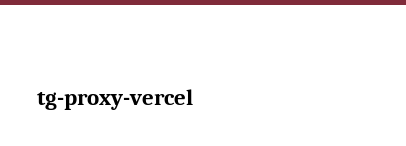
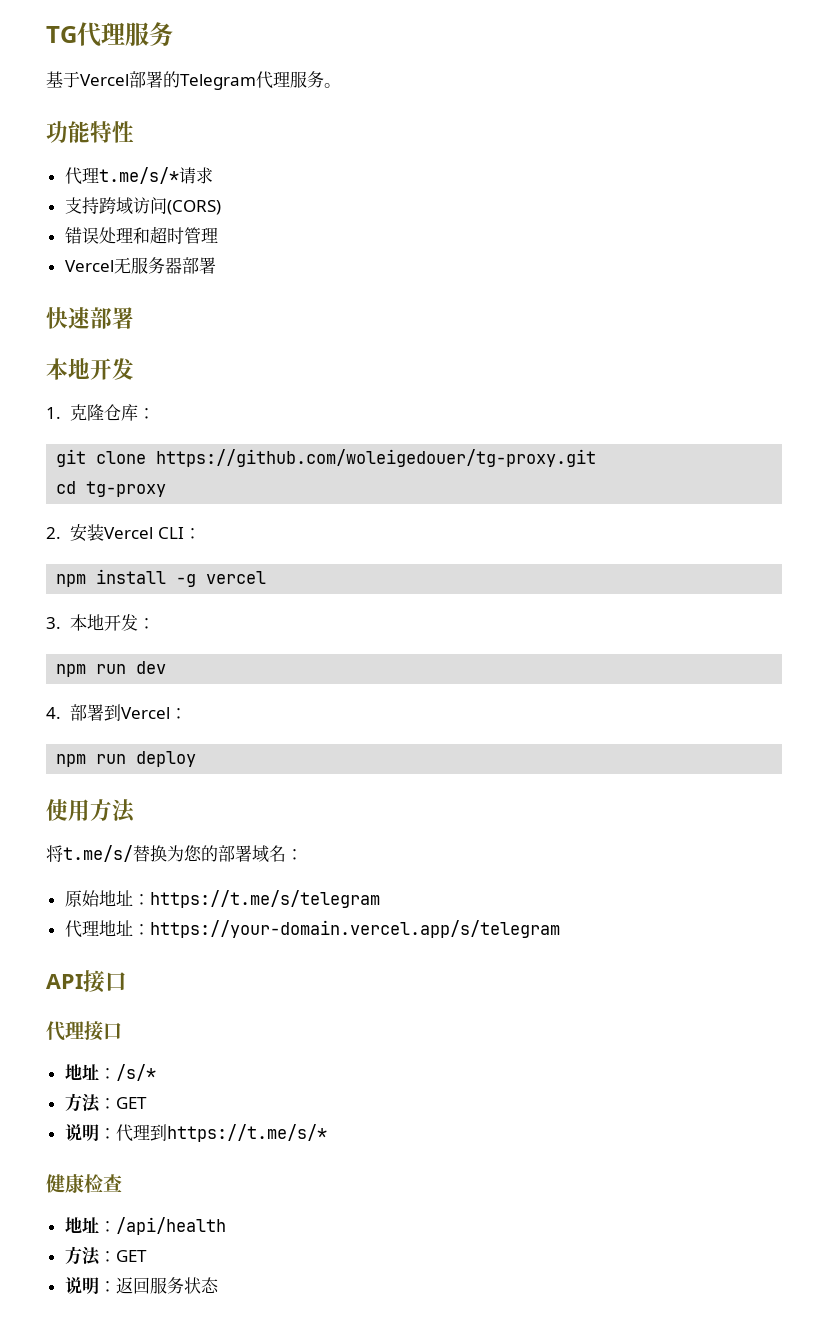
- tg-proxy-vercel
+ TG代理服务
+ 基于Vercel部署的Telegram代理服务。
+ 功能特性
+ 代理t.me/s/*请求
+ 支持跨域访问(CORS)
+ 错误处理和超时管理
+ Vercel无服务器部署
+ 快速部署
+ 本地开发
+ 1.克隆仓库：
+ git clone https://github.com/woleigedouer/tg-proxy.git
+ cd tg-proxy
+ 2.安装Vercel CLI：
+ npm install -g vercel
+ 3.本地开发：
+ npm run dev
+ 4.部署到Vercel：
+ npm run deploy
+ 使用方法
+ 将t.me/s/替换为您的部署域名：
+ 原始地址：https://t.me/s/telegram
+ 代理地址：https://your-domain.vercel.app/s/telegram
+ API接口
+ 代理接口
+ 地址：/s/*
+ 方法：GET
+ 说明：代理到https://t.me/s/*
+ 健康检查
+ 地址：/api/health
+ 方法：GET
+ 说明：返回服务状态

